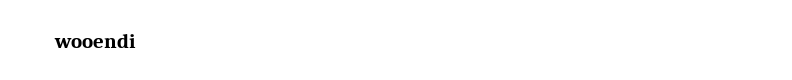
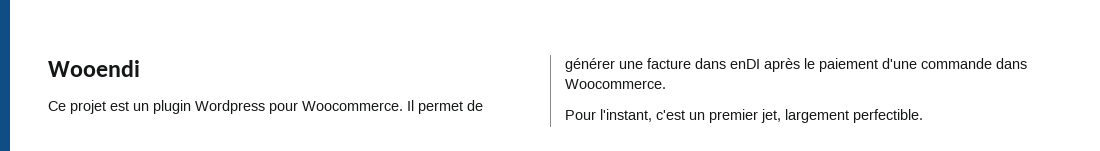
- wooendi
+ Wooendi
+ Ce projet est un plugin Wordpress pour Woocommerce. Il permet de générer une facture dans enDI après le paiement d'une commande dans Woocommerce.
+ Pour l'instant, c'est un premier jet, largement perfectible.

